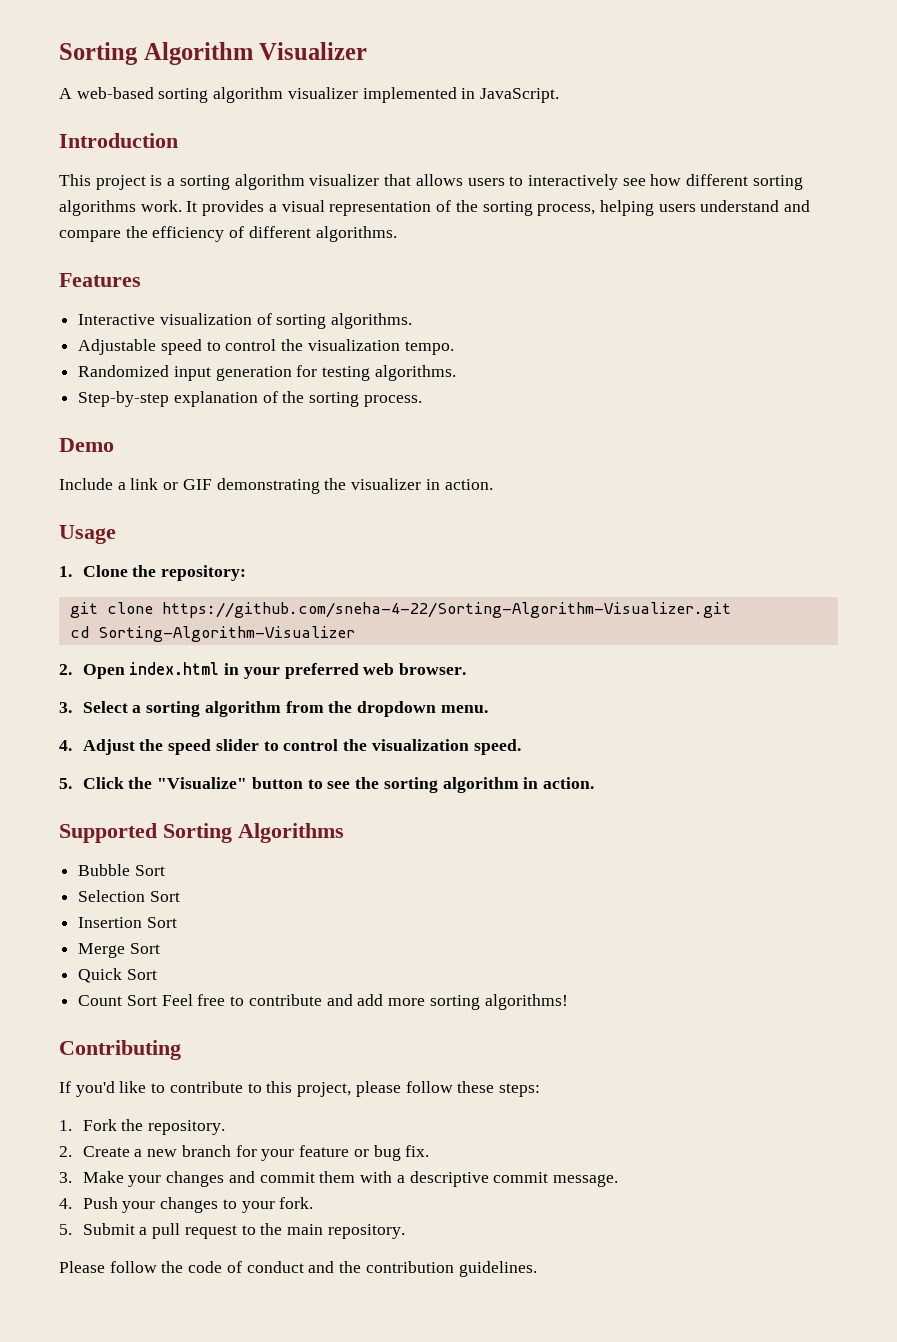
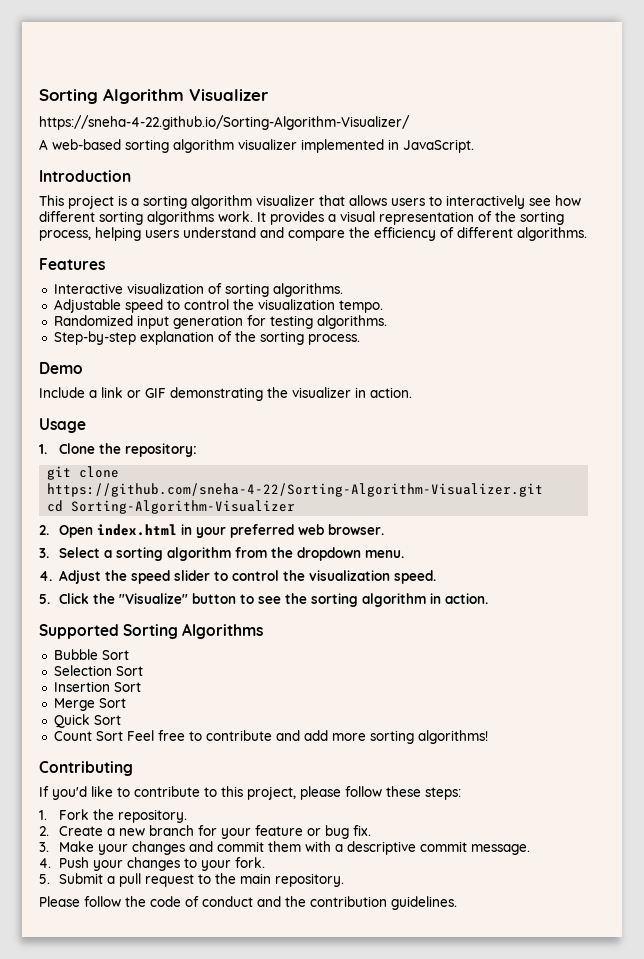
+ https://sneha-4-22.github.io/Sorting-Algorithm-Visualizer/

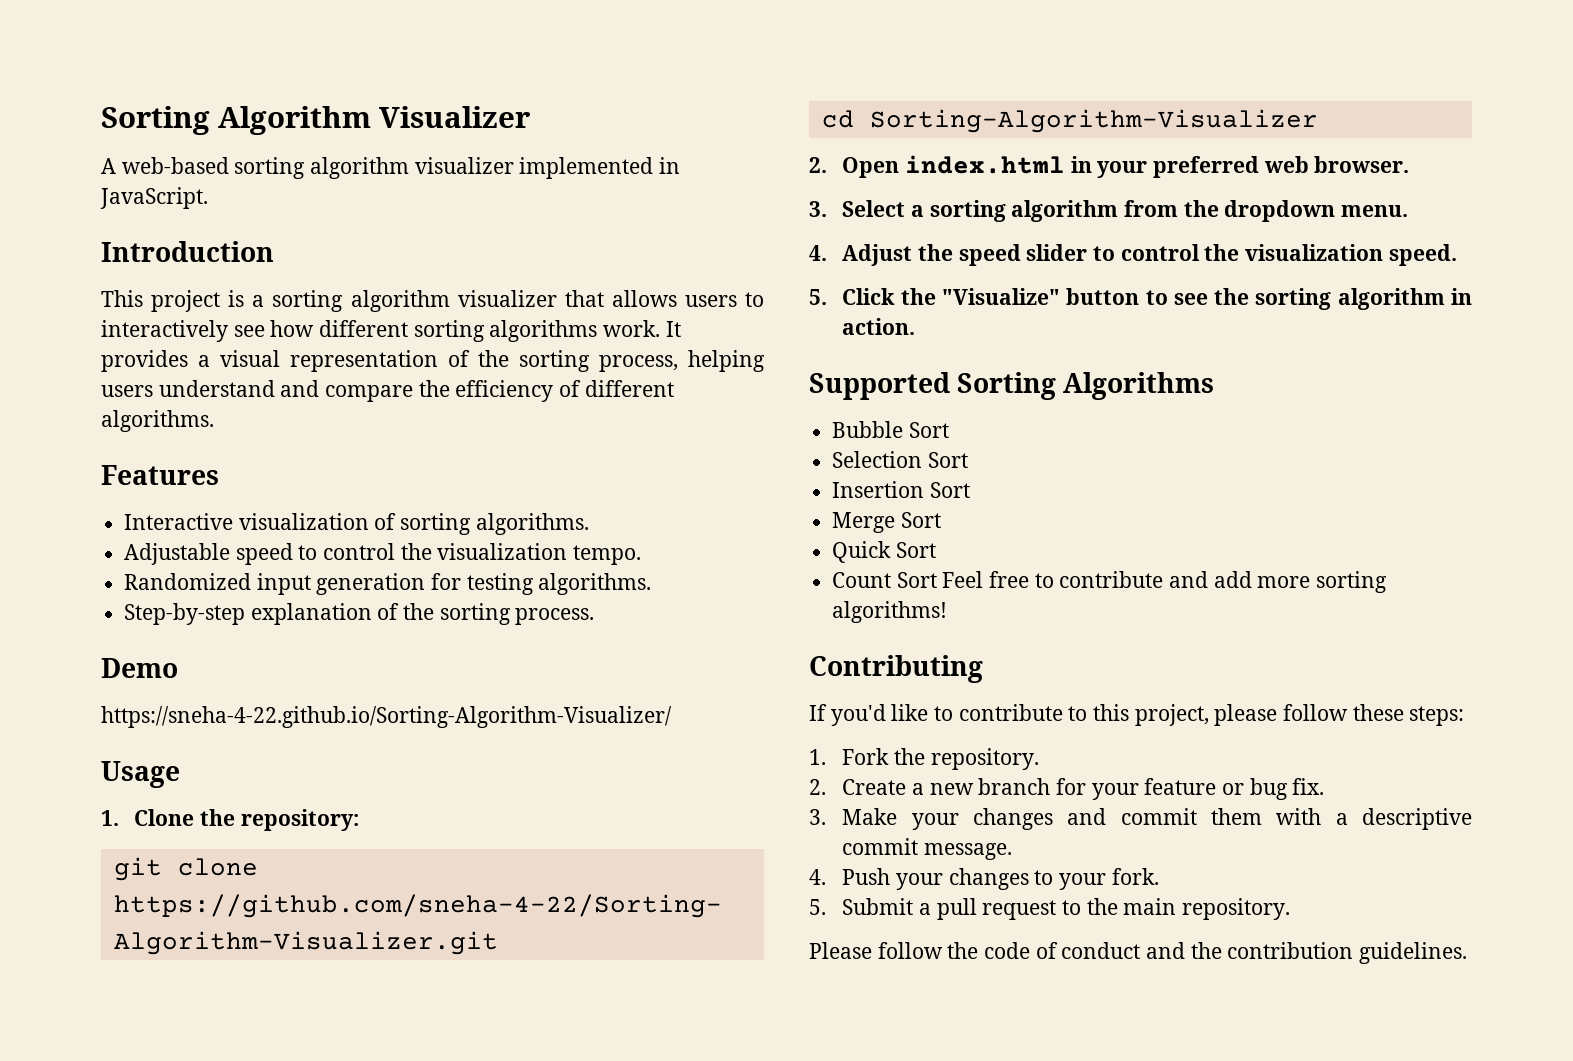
- https://sneha-4-22.github.io/Sorting-Algorithm-Visualizer/
- Include a link or GIF demonstrating the visualizer in action.
+ https://sneha-4-22.github.io/Sorting-Algorithm-Visualizer/

